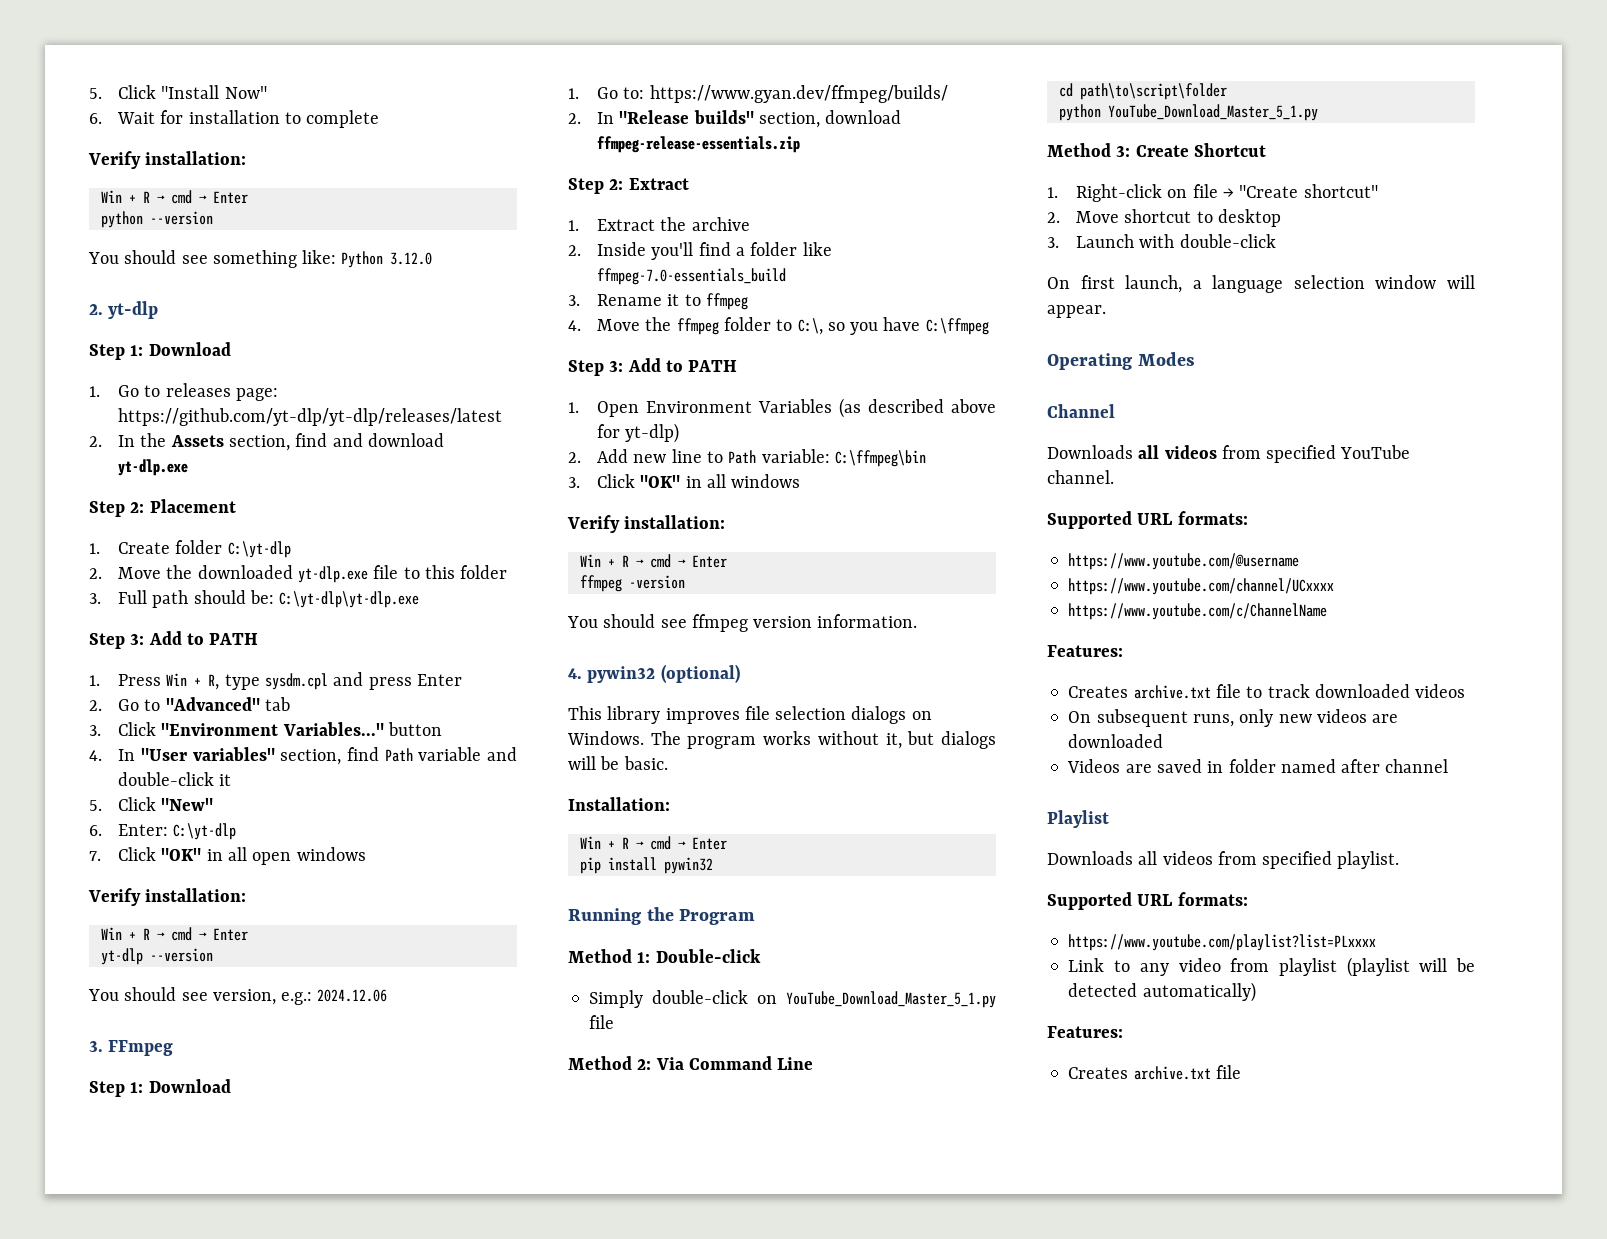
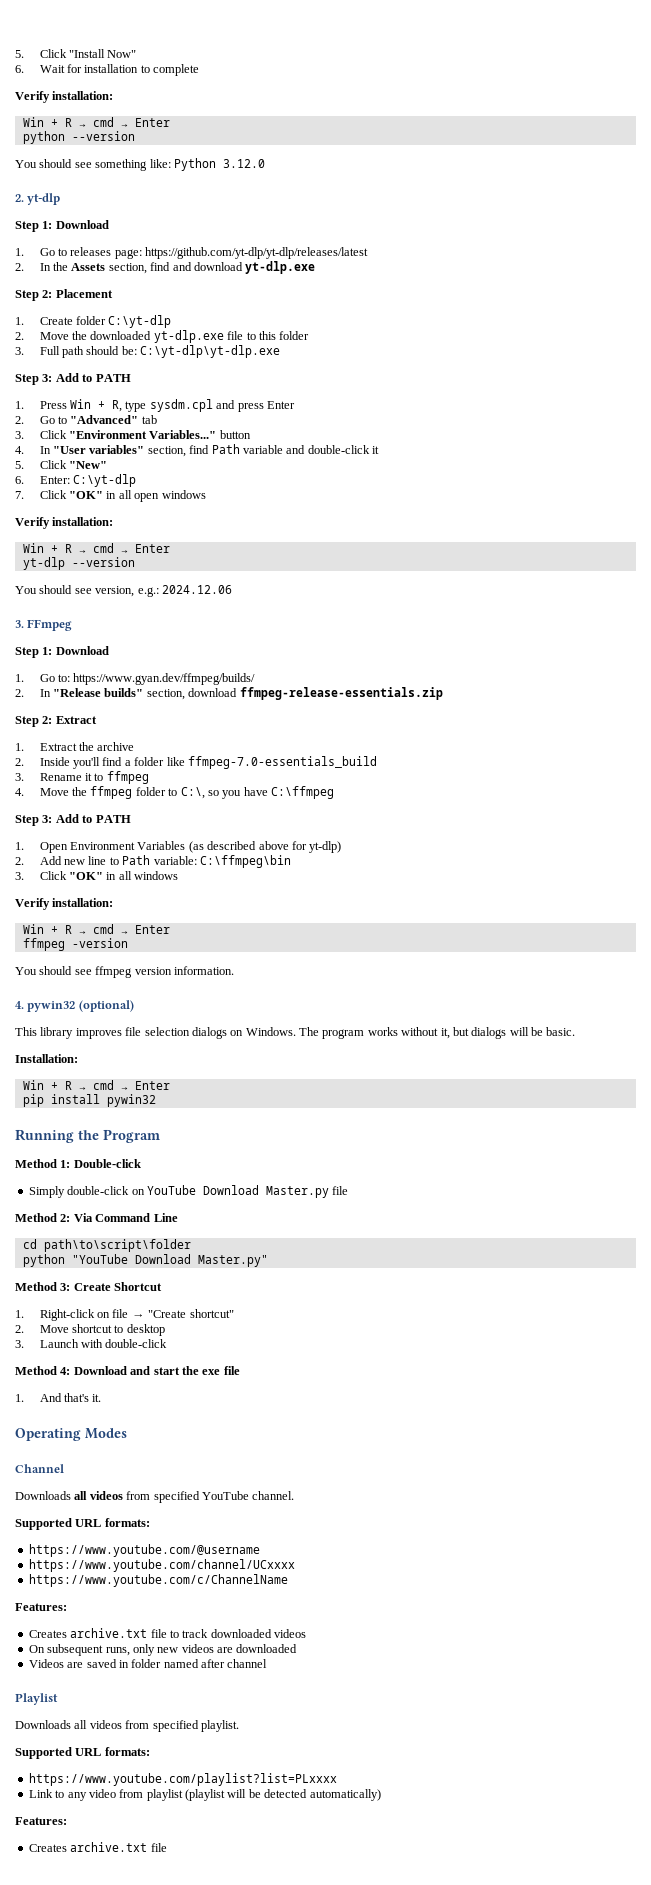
- Simply double-click on YouTube_Download_Master_5_1.py file
+ Simply double-click on YouTube Download Master.py file
- python YouTube_Download_Master_5_1.py
+ python "YouTube Download Master.py"
- On first launch, a language selection window will appear.
+ Method 4: Download and start the exe file
+ 1. And that's it.

